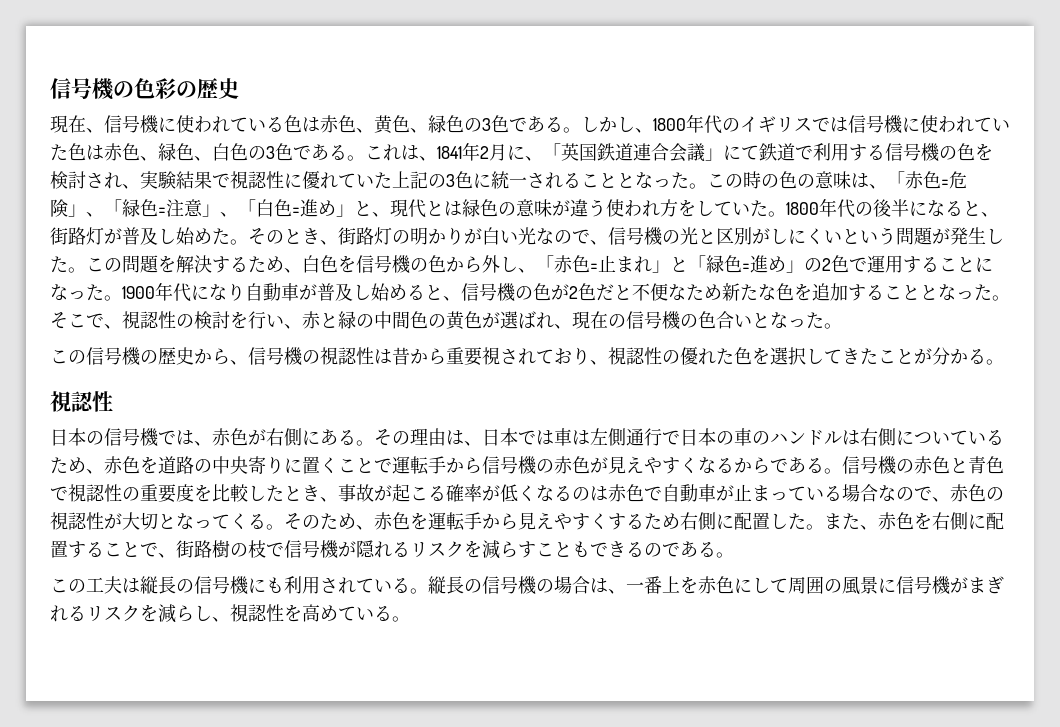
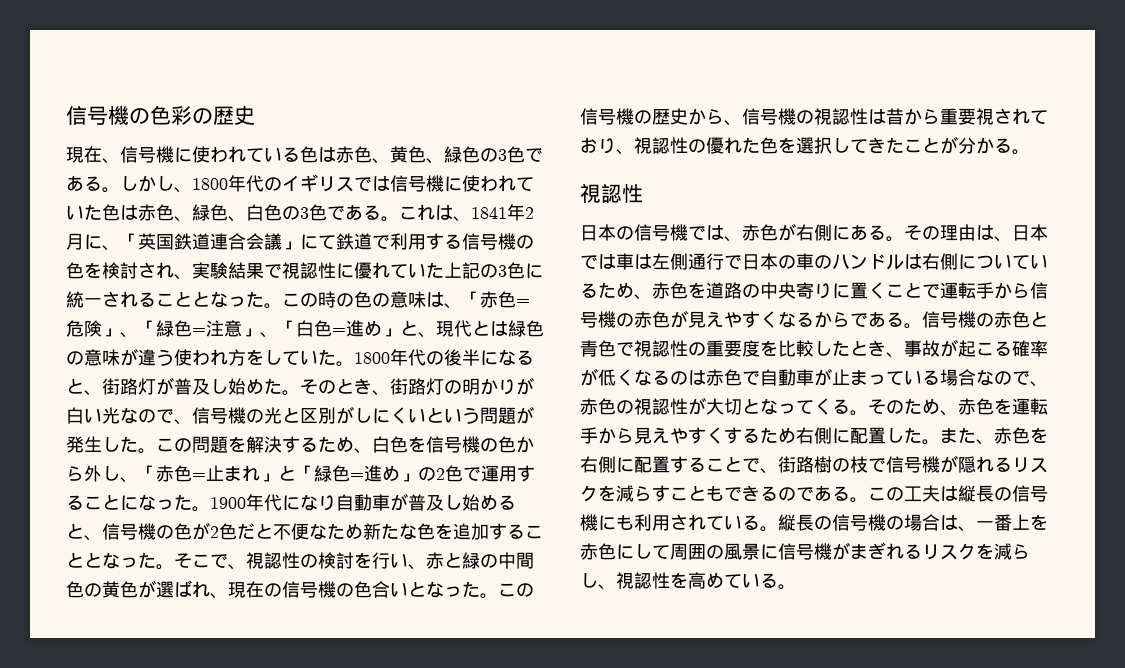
- そこで、視認性の検討を行い、赤と緑の中間色の黄色が選ばれ、現在の信号機の色合いとなった。
- この信号機の歴史から、信号機の視認性は昔から重要視されており、視認性の優れた色を選択してきたことが分かる。
+ そこで、視認性の検討を行い、赤と緑の中間色の黄色が選ばれ、現在の信号機の色合いとなった。この信号機の歴史から、信号機の視認性は昔から重要視されており、視認性の優れた色を選択してきたことが分かる。
- また、赤色を右側に配置することで、街路樹の枝で信号機が隠れるリスクを減らすこともできるのである。
- この工夫は縦長の信号機にも利用されている。
+ また、赤色を右側に配置することで、街路樹の枝で信号機が隠れるリスクを減らすこともできるのである。この工夫は縦長の信号機にも利用されている。

